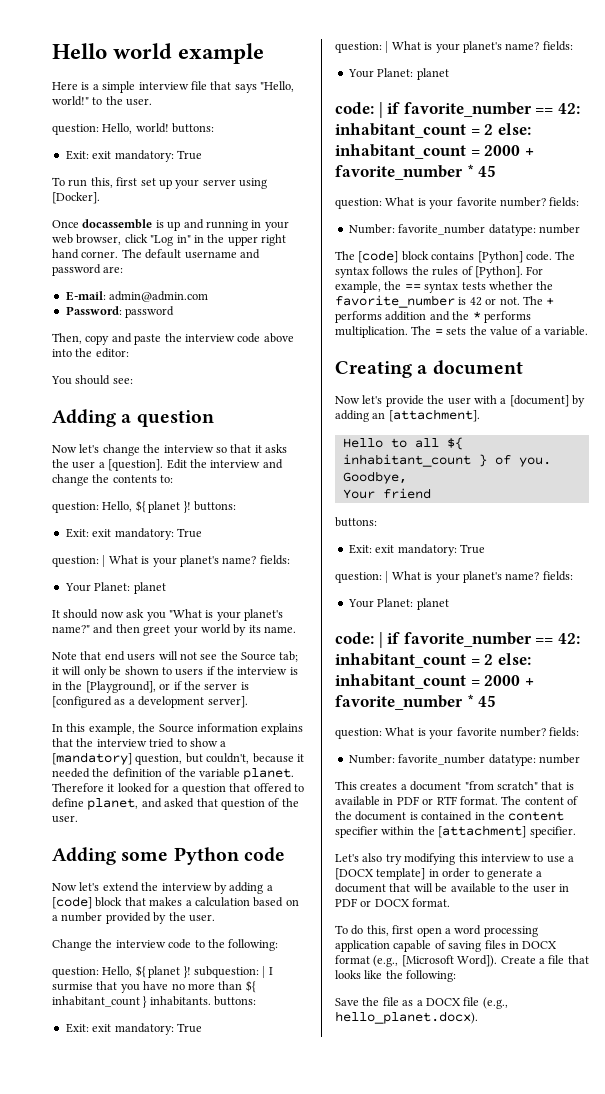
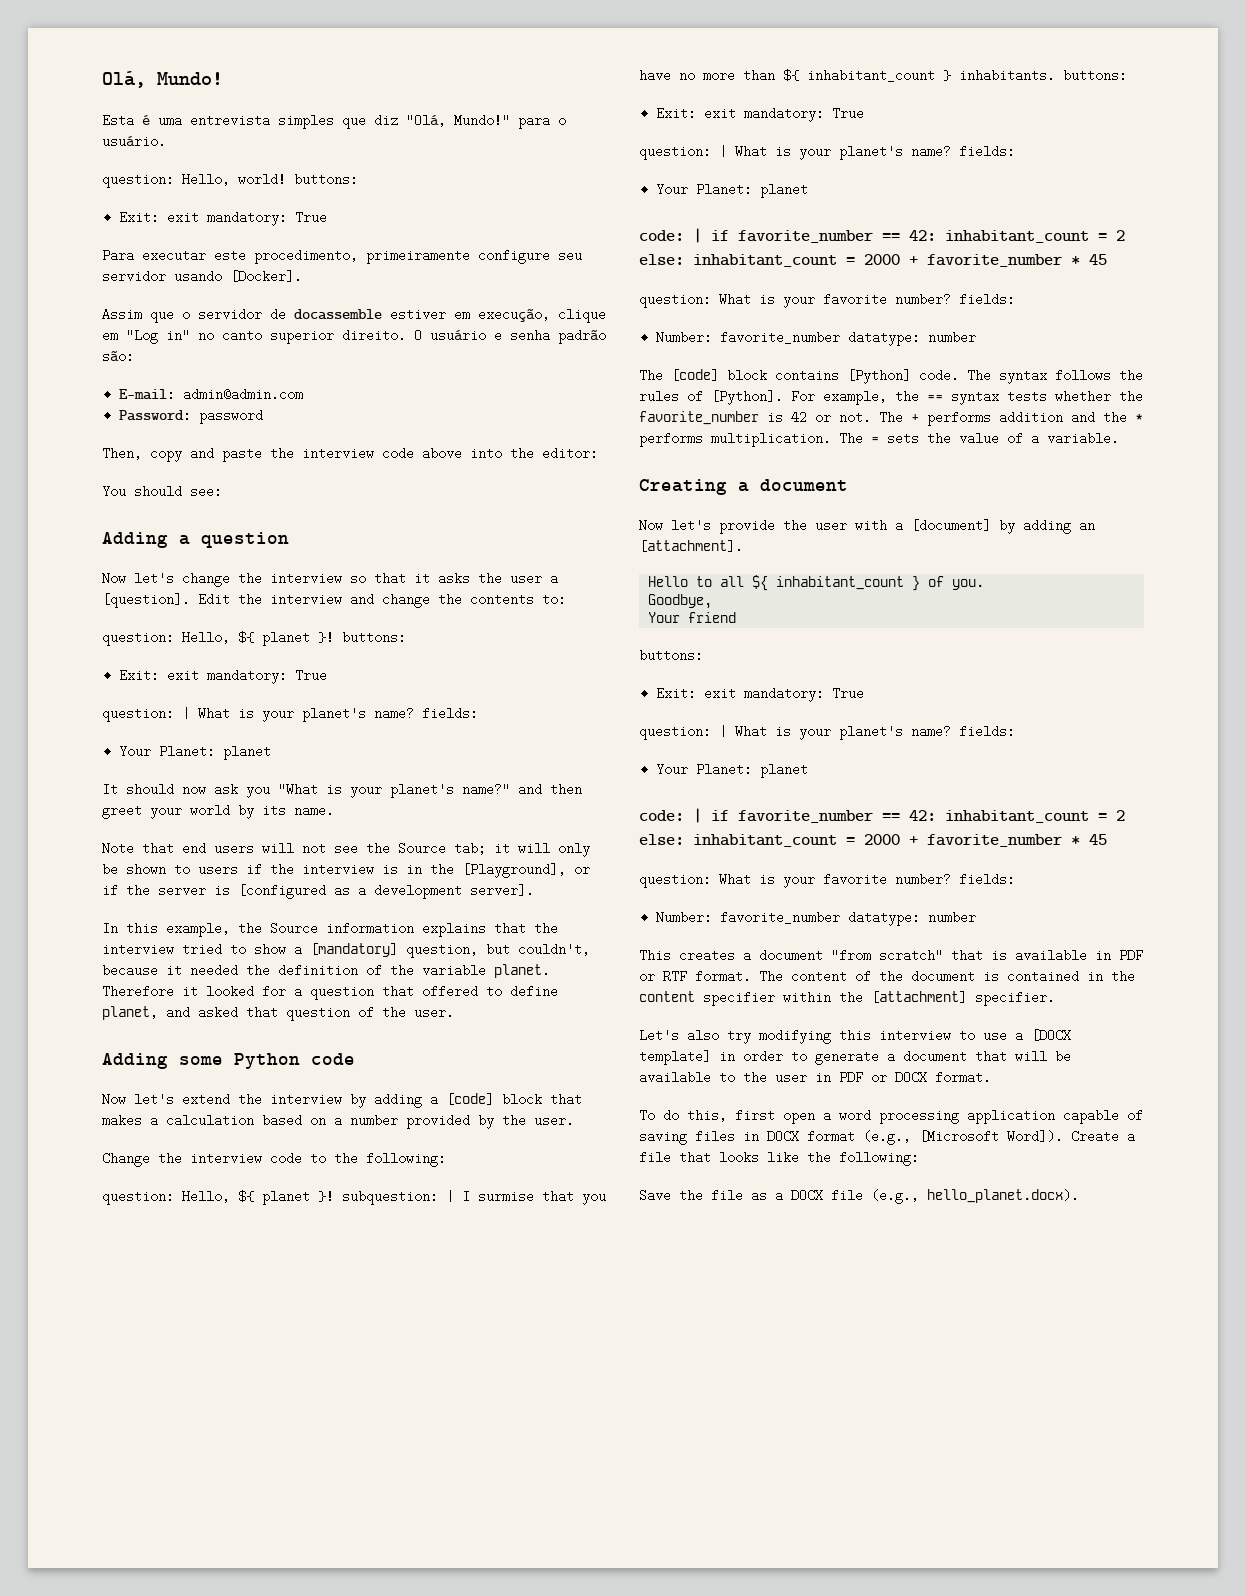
- Hello world example
- Here is a simple interview file that says "Hello, world!" to the user.
+ Olá, Mundo!
+ Esta é uma entrevista simples que diz "Olá, Mundo!" para o usuário.
- To run this, first set up your server using [Docker].
- Once docassemble is up and running in your web browser, click "Log in" in the upper right hand corner. The default username and password are:
+ Para executar este procedimento, primeiramente configure seu servidor usando [Docker].
+ Assim que o servidor de docassemble estiver em execução, clique em "Log in" no canto superior direito. O usuário e senha padrão são:

